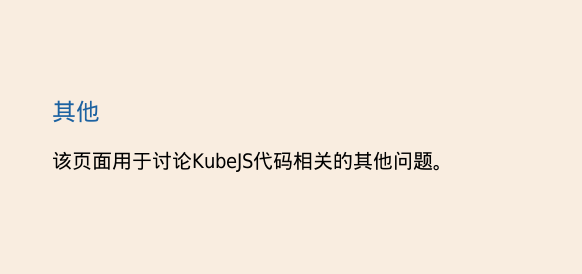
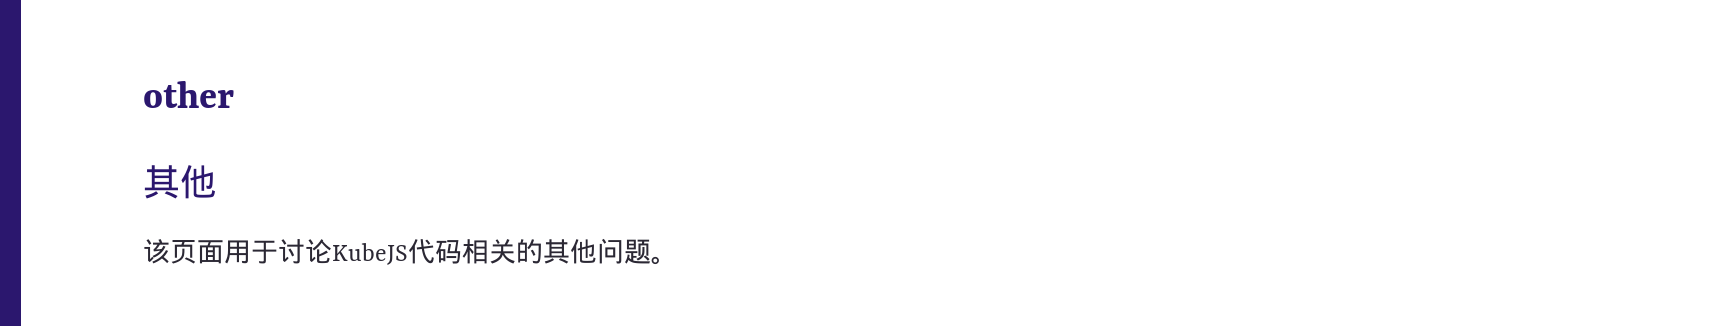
+ other

